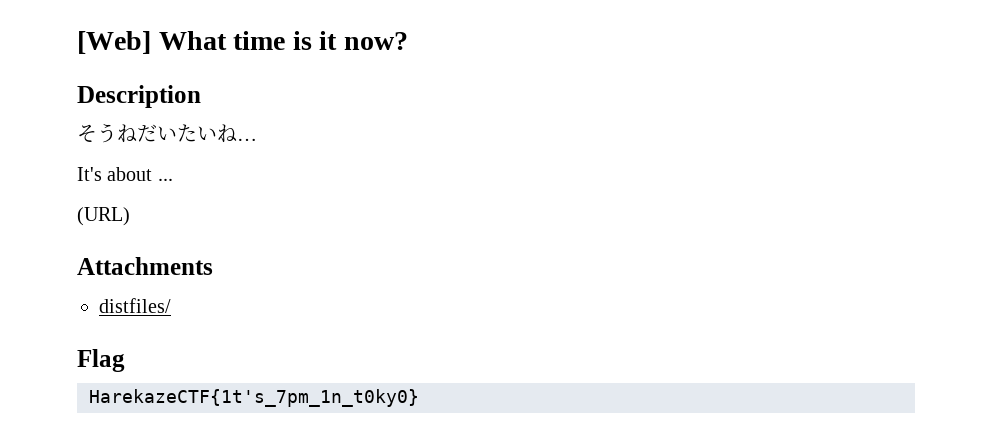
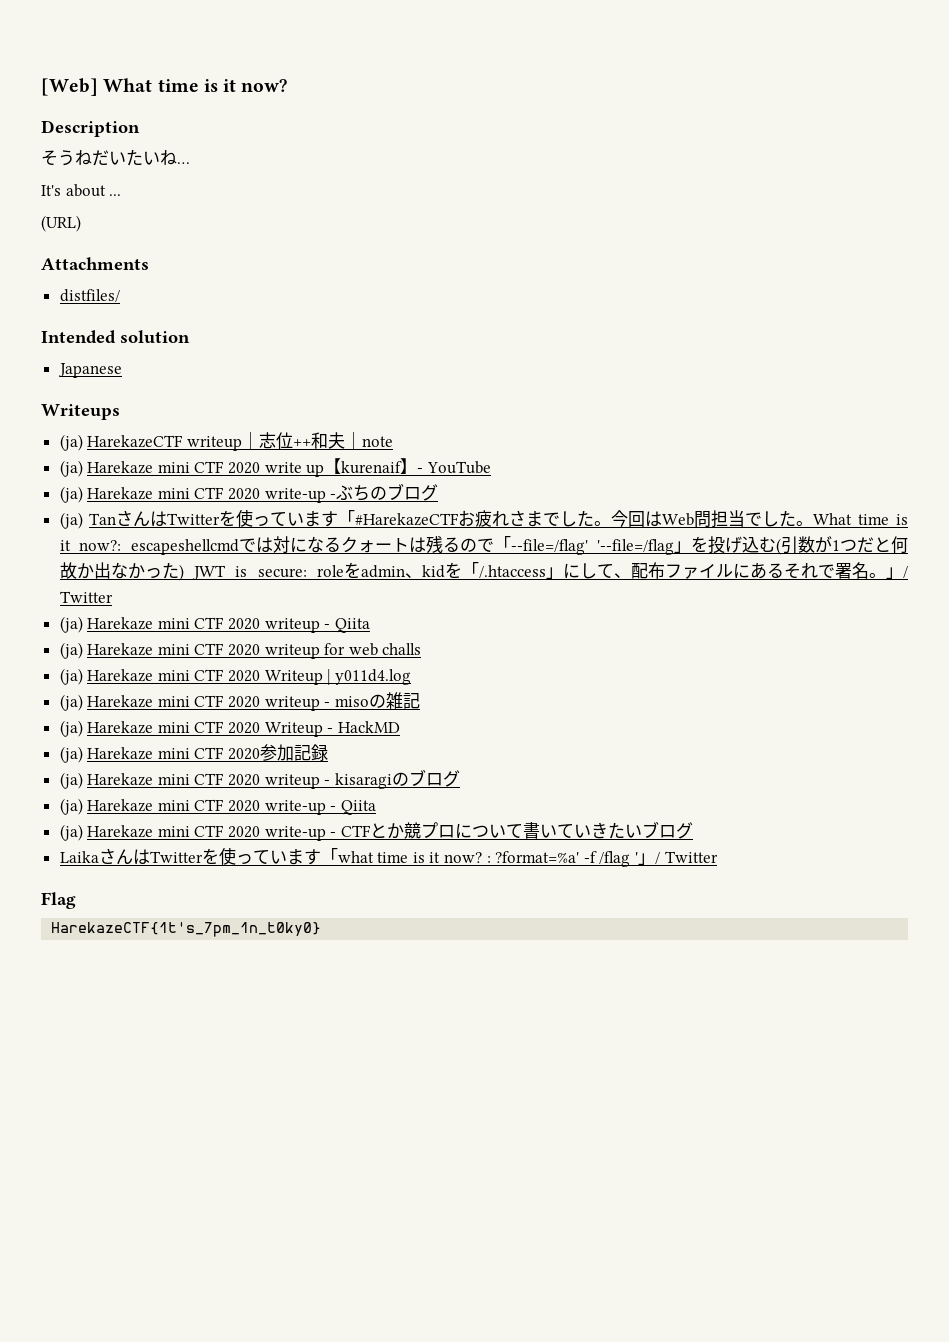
+ Intended solution
+ Japanese
+ Writeups
+ (ja) HarekazeCTF writeup｜志位++和夫｜note
+ (ja) Harekaze mini CTF 2020 write up【kurenaif】- YouTube
+ (ja) Harekaze mini CTF 2020 write-up -ぶちのブログ
+ (ja) TanさんはTwitterを使っています「#HarekazeCTFお疲れさまでした。今回はWeb問担当でした。What time is it now?: escapeshellcmdでは対になるクォートは残るので「--file=/flag' '--file=/flag」を投げ込む(引数が1つだと何故か出なかった) JWT is secure: roleをadmin、kidを「/.htaccess」にして、配布ファイルにあるそれで署名。」/ Twitter
+ (ja) Harekaze mini CTF 2020 writeup - Qiita
+ (ja) Harekaze mini CTF 2020 writeup for web challs
+ (ja) Harekaze mini CTF 2020 Writeup | y011d4.log
+ (ja) Harekaze mini CTF 2020 writeup - misoの雑記
+ (ja) Harekaze mini CTF 2020 Writeup - HackMD
+ (ja) Harekaze mini CTF 2020参加記録
+ (ja) Harekaze mini CTF 2020 writeup - kisaragiのブログ
+ (ja) Harekaze mini CTF 2020 write-up - Qiita
+ (ja) Harekaze mini CTF 2020 write-up - CTFとか競プロについて書いていきたいブログ
+ LaikaさんはTwitterを使っています「what time is it now? : ?format=%a' -f /flag '」/ Twitter

